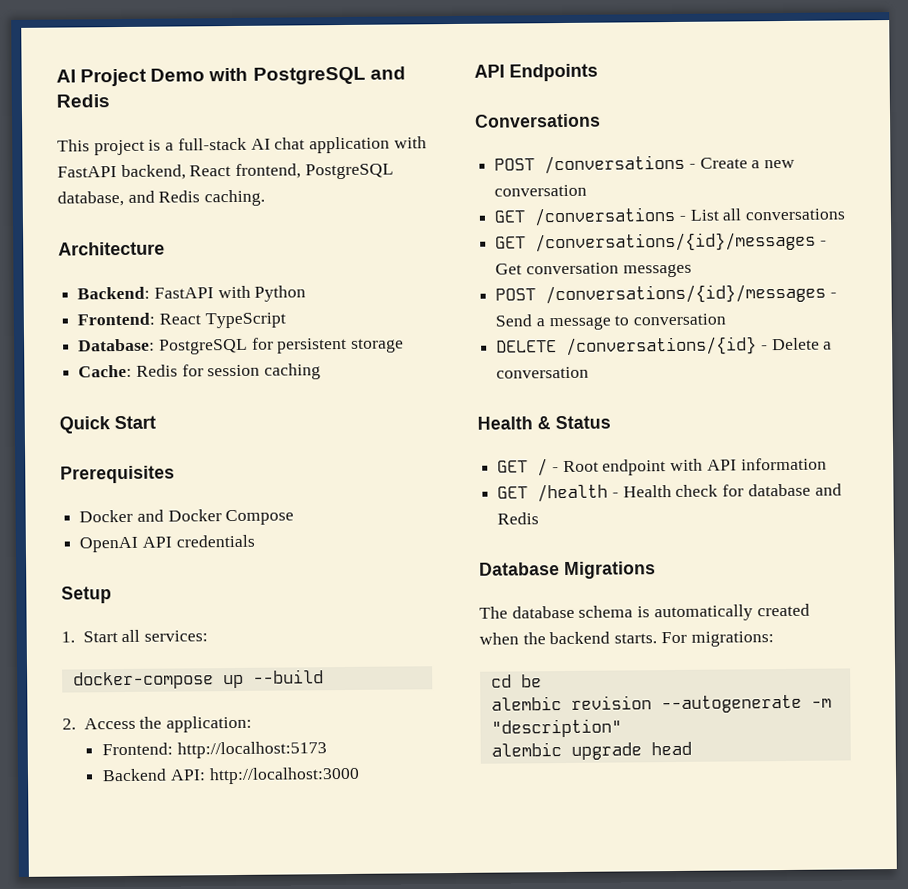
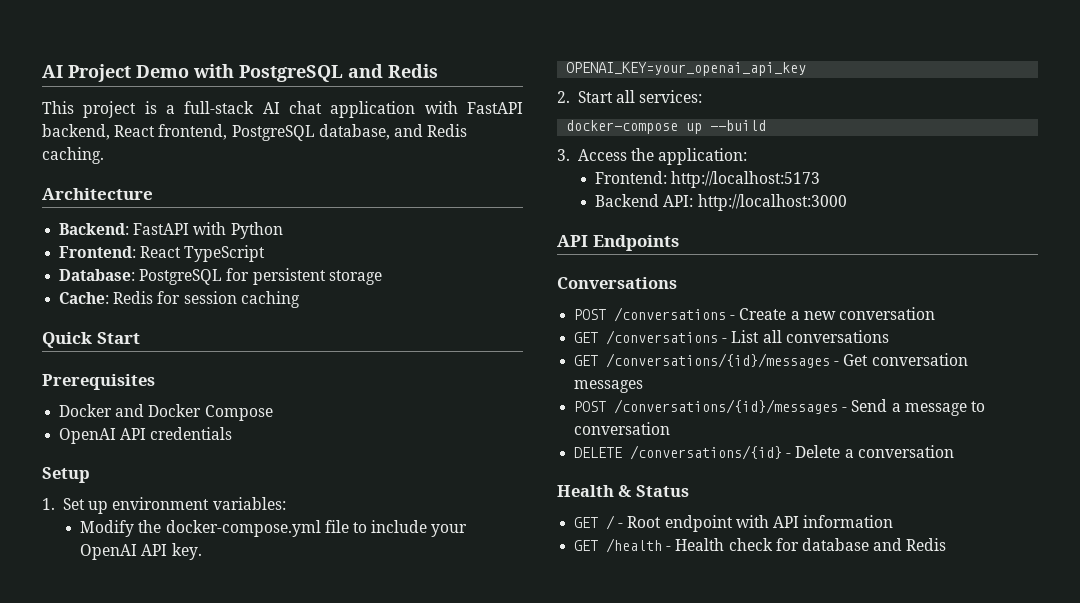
- 1. Start all services:
+ 1. Set up environment variables:
+ Modify the docker-compose.yml file to include your OpenAI API key.
+ OPENAI_KEY=your_openai_api_key
+ 2. Start all services:
- 2. Access the application:
+ 3. Access the application:
- Database Migrations
- The database schema is automatically created when the backend starts. For migrations:
- cd be
- alembic revision --autogenerate -m "description"
- alembic upgrade head

